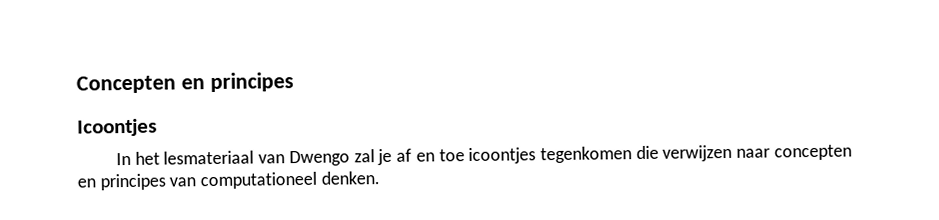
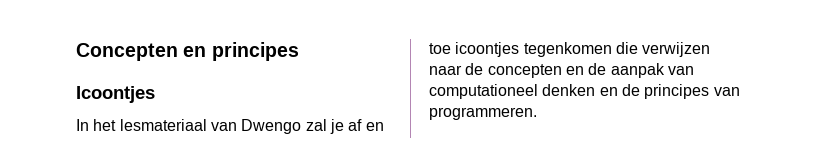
- In het lesmateriaal van Dwengo zal je af en toe icoontjes tegenkomen die verwijzen naar concepten en principes van computationeel denken.
+ In het lesmateriaal van Dwengo zal je af en toe icoontjes tegenkomen die verwijzen naar de concepten en de aanpak van computationeel denken en de principes van programmeren.

